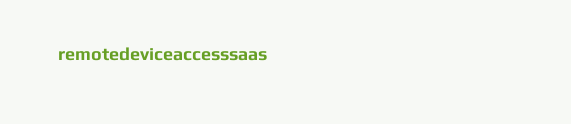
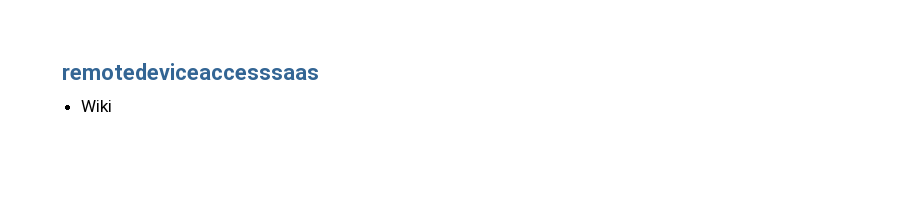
+ Wiki

